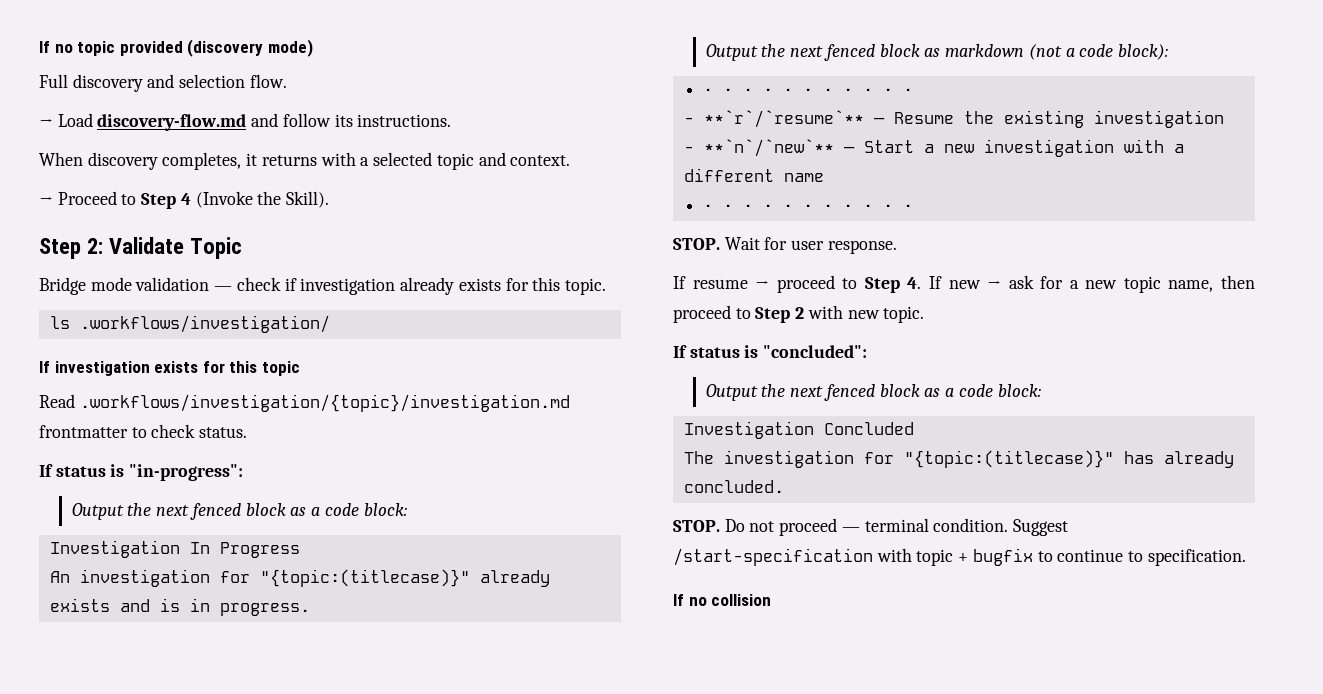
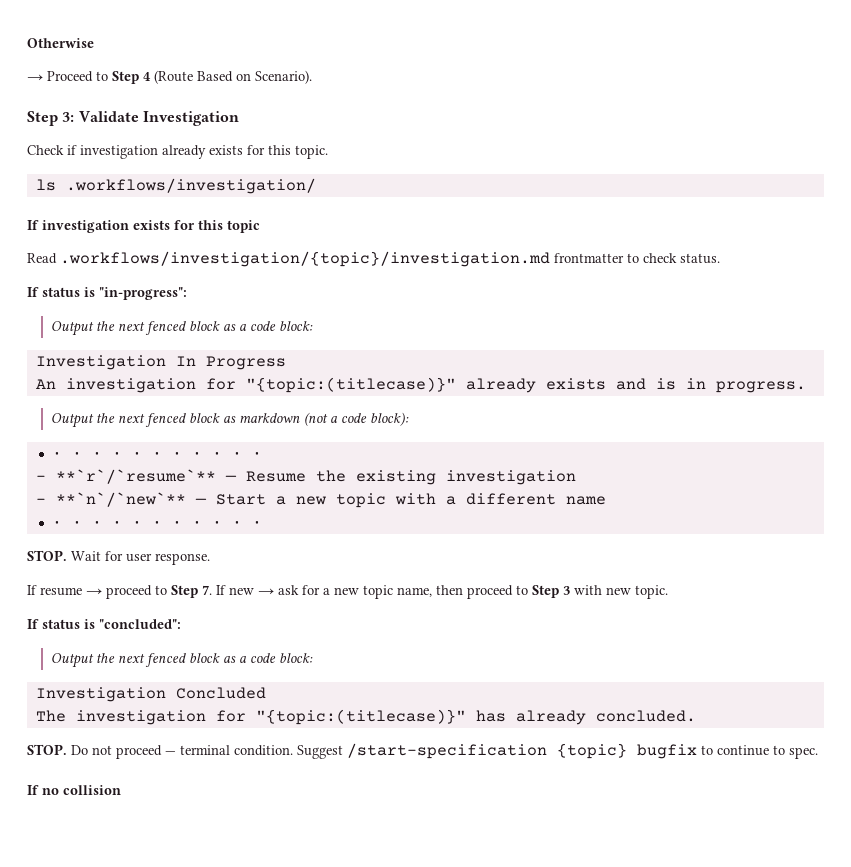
- If no topic provided (discovery mode)
- Full discovery and selection flow.
- → Load discovery-flow.md and follow its instructions.
- When discovery completes, it returns with a selected topic and context.
+ Otherwise
- → Proceed to Step 4 (Invoke the Skill).
- Step 2: Validate Topic
- Bridge mode validation — check if investigation already exists for this topic.
+ → Proceed to Step 4 (Route Based on Scenario).
+ Step 3: Validate Investigation
+ Check if investigation already exists for this topic.
- - **`n`/`new`** — Start a new investigation with a different name
+ - **`n`/`new`** — Start a new topic with a different name
- If resume → proceed to Step 4. If new → ask for a new topic name, then proceed to Step 2 with new topic.
+ If resume → proceed to Step 7. If new → ask for a new topic name, then proceed to Step 3 with new topic.
- Suggest /start-specification with topic + bugfix to continue to specification.
+ Suggest /start-specification {topic} bugfix to continue to spec.

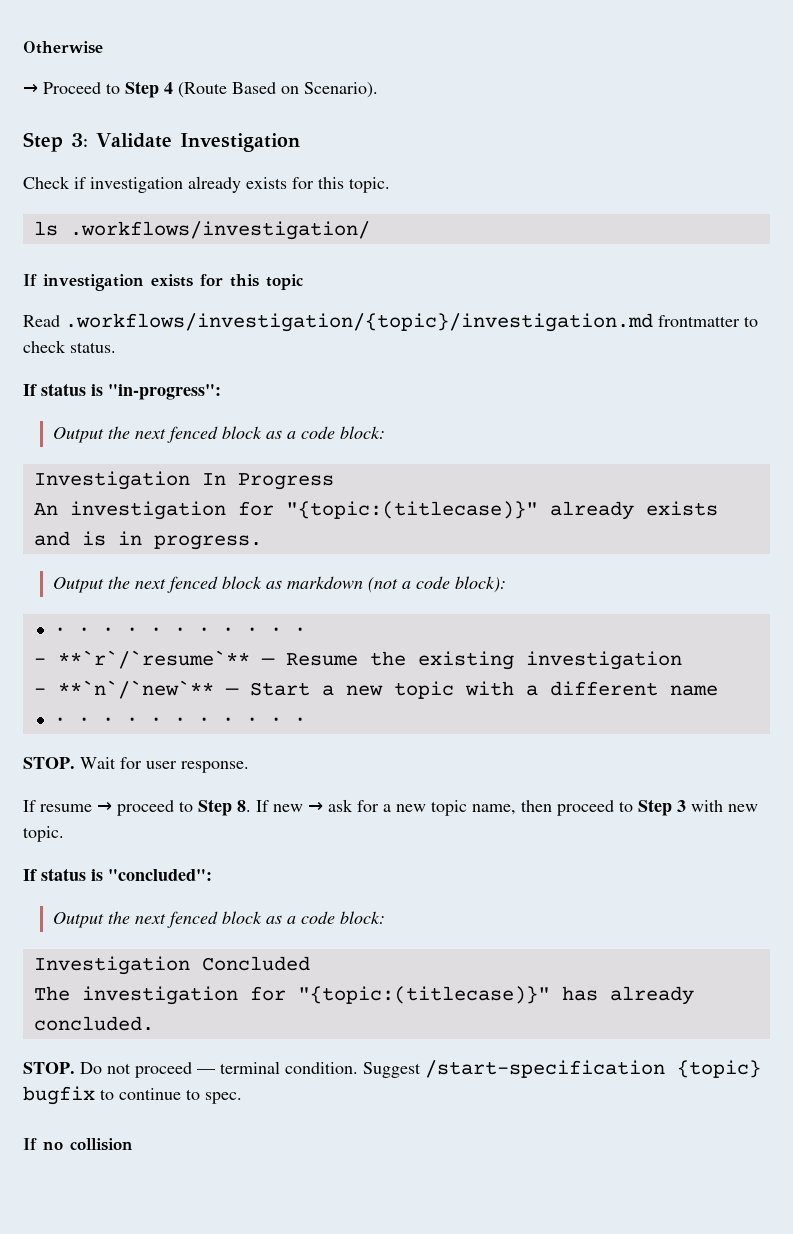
- If resume → proceed to Step 7. If new → ask for a new topic name, then proceed to Step 3 with new topic.
+ If resume → proceed to Step 8. If new → ask for a new topic name, then proceed to Step 3 with new topic.

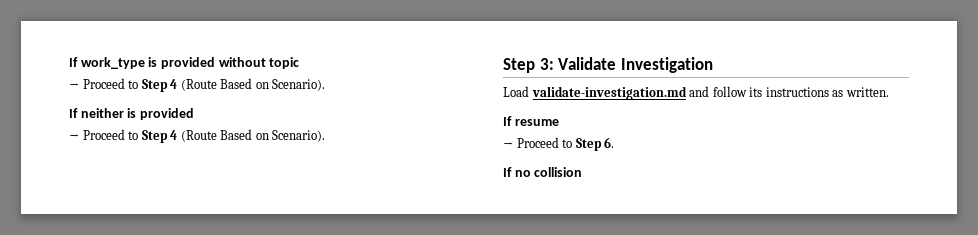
- Otherwise
+ If work_type is provided without topic
+ → Proceed to Step 4 (Route Based on Scenario).
+ If neither is provided
- Check if investigation already exists for this topic.
- ls .workflows/investigation/
- If investigation exists for this topic
- Read .workflows/investigation/{topic}/investigation.md frontmatter to check status.
- If status is "in-progress":
- Output the next fenced block as a code block:
- Investigation In Progress
- An investigation for "{topic:(titlecase)}" already exists and is in progress.
- Output the next fenced block as markdown (not a code block):
- · · · · · · · · · · ·
- - **`r`/`resume`** — Resume the existing investigation
- - **`n`/`new`** — Start a new topic with a different name
- · · · · · · · · · · ·
- STOP. Wait for user response.
- If resume → proceed to Step 8. If new → ask for a new topic name, then proceed to Step 3 with new topic.
- If status is "concluded":
- Output the next fenced block as a code block:
- Investigation Concluded
- The investigation for "{topic:(titlecase)}" has already concluded.
- STOP. Do not proceed — terminal condition. Suggest /start-specification {topic} bugfix to continue to spec.
+ Load validate-investigation.md and follow its instructions as written.
+ If resume
+ → Proceed to Step 6.

